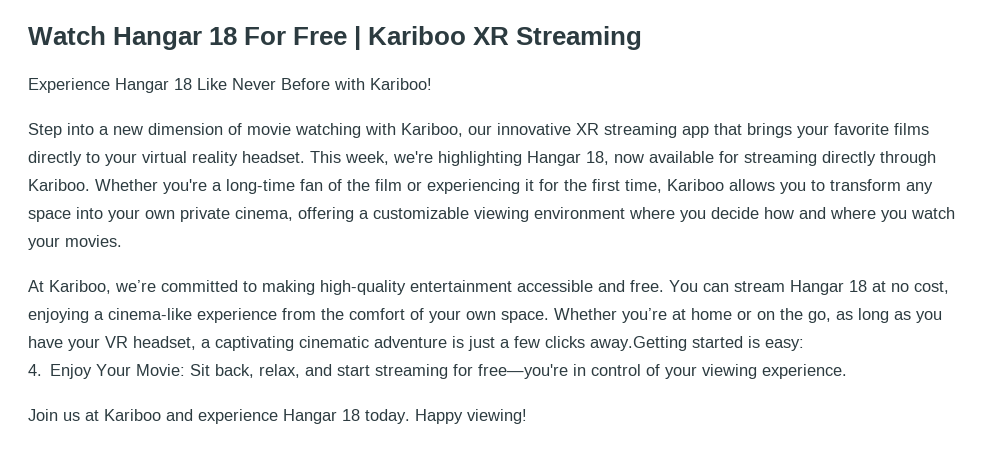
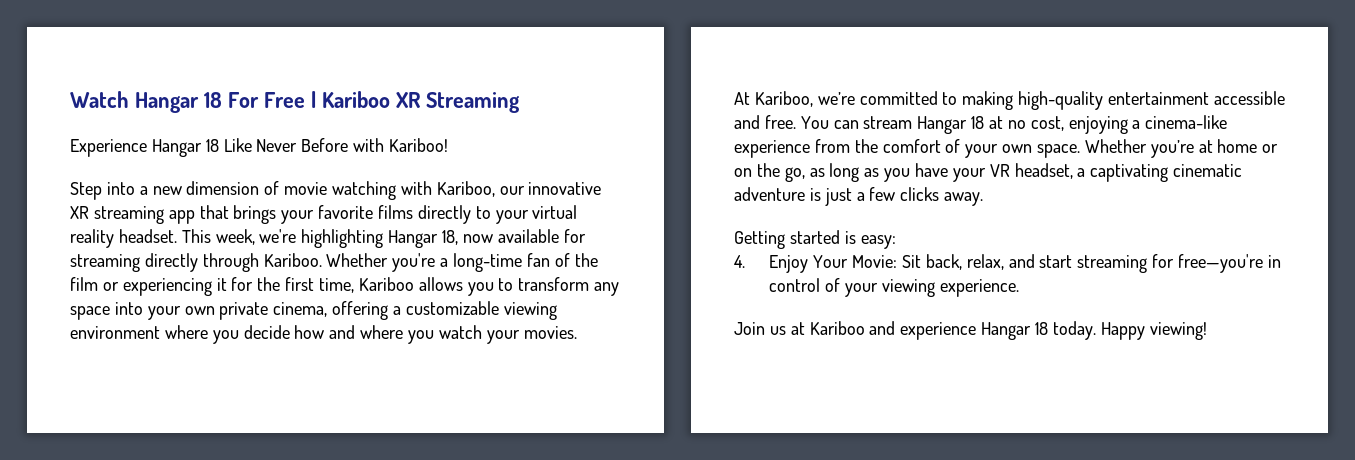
- Whether you’re at home or on the go, as long as you have your VR headset, a captivating cinematic adventure is just a few clicks away.Getting started is easy:
+ Whether you’re at home or on the go, as long as you have your VR headset, a captivating cinematic adventure is just a few clicks away.
+ Getting started is easy:

